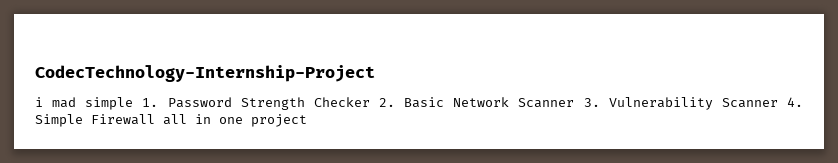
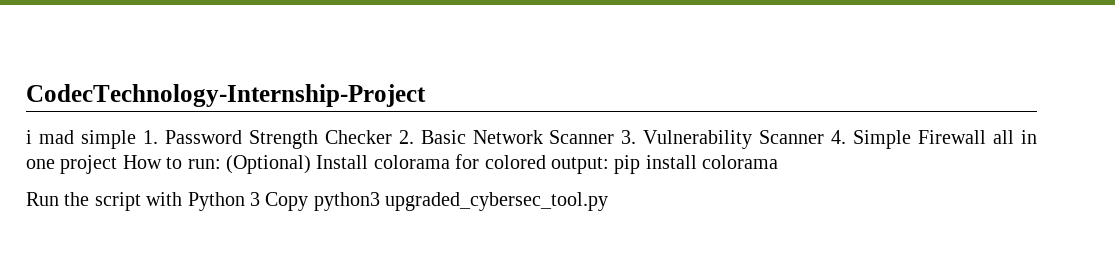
- i mad simple 1. Password Strength Checker 2. Basic Network Scanner 3. Vulnerability Scanner 4. Simple Firewall all in one project
+ i mad simple 1. Password Strength Checker 2. Basic Network Scanner 3. Vulnerability Scanner 4. Simple Firewall all in one project How to run: (Optional) Install colorama for colored output: pip install colorama
+ Run the script with Python 3 Copy python3 upgraded_cybersec_tool.py

